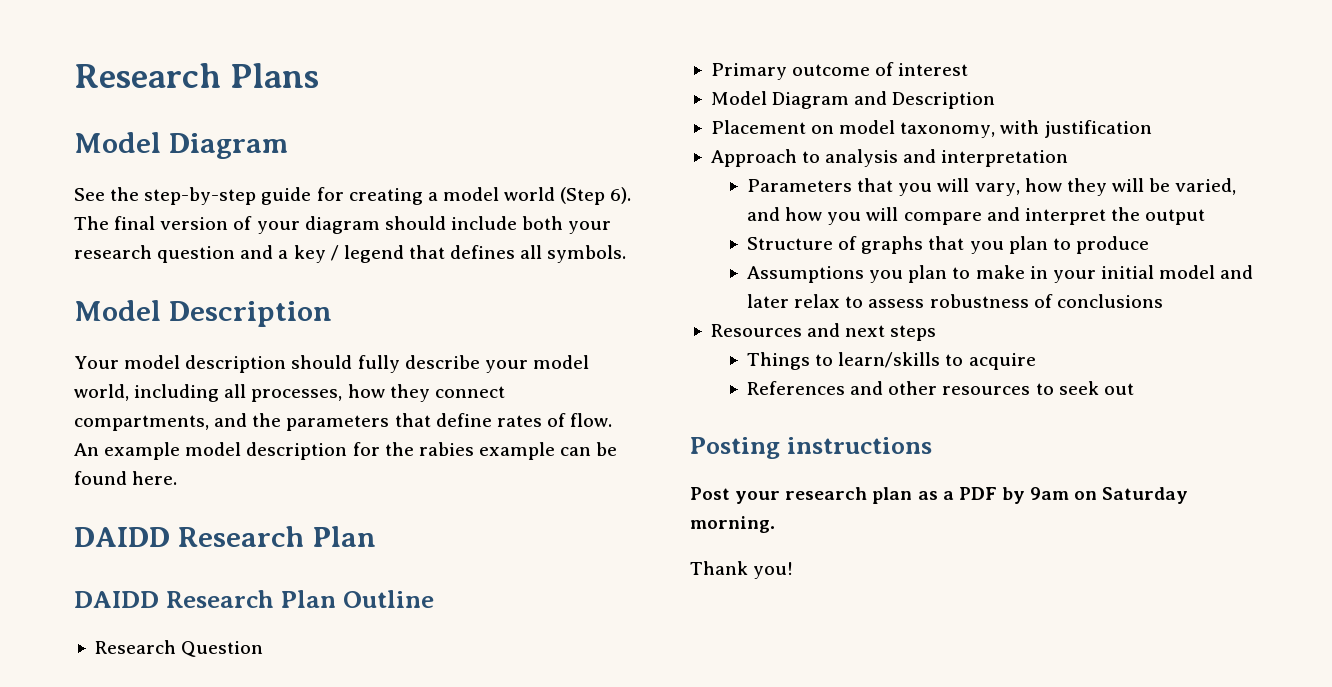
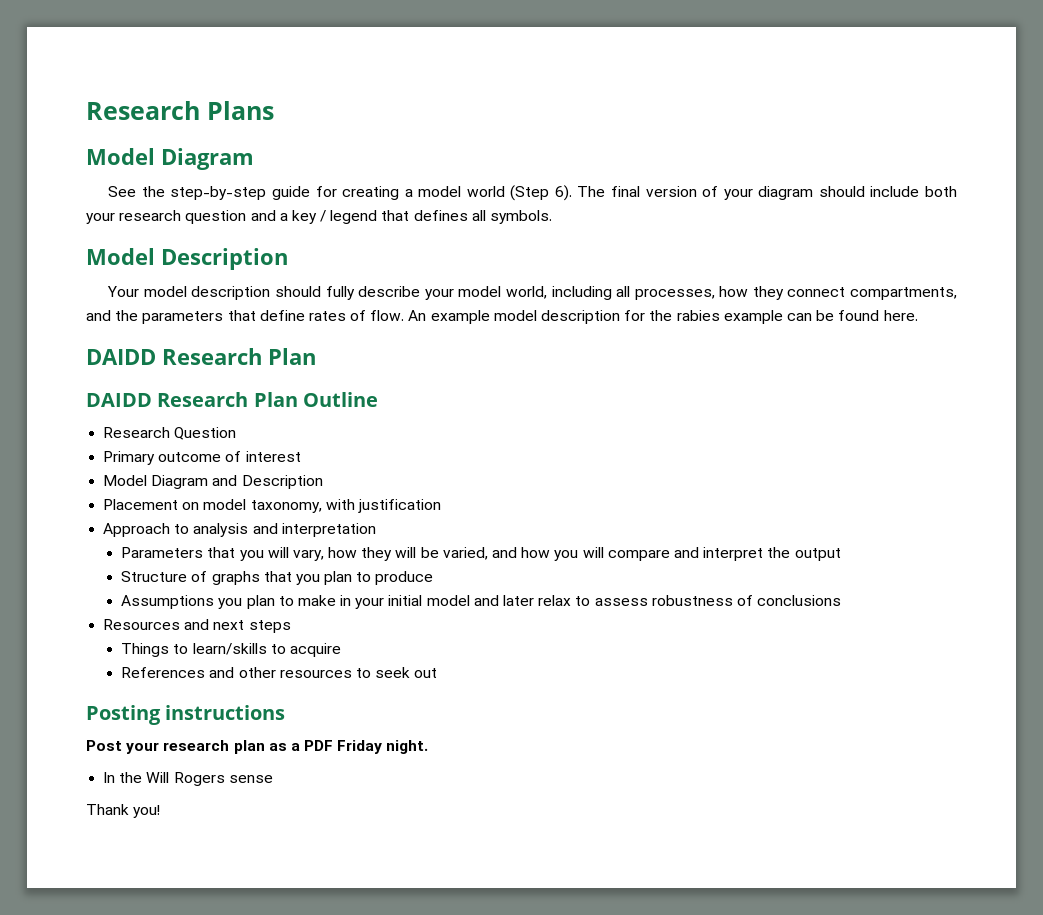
- Post your research plan as a PDF by 9am on Saturday morning.
+ Post your research plan as a PDF Friday night.
+ In the Will Rogers sense

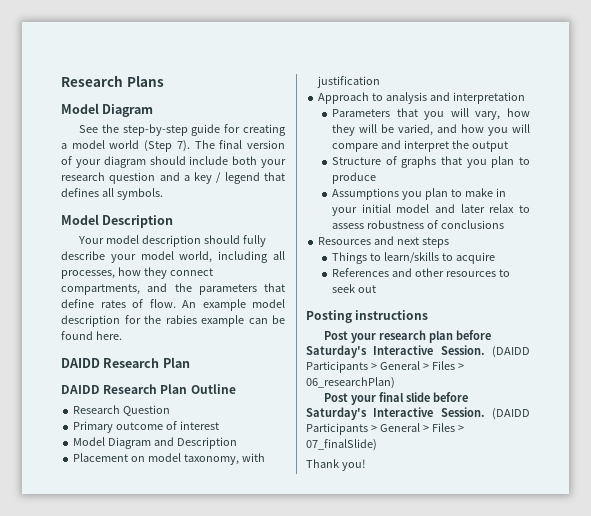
- See the step-by-step guide for creating a model world (Step 6).
+ See the step-by-step guide for creating a model world (Step 7).
- Post your research plan as a PDF Friday night.
- In the Will Rogers sense
+ Post your research plan before Saturday's Interactive Session. (DAIDD Participants > General > Files > 06_researchPlan)
+ Post your final slide before Saturday's Interactive Session. (DAIDD Participants > General > Files > 07_finalSlide)

